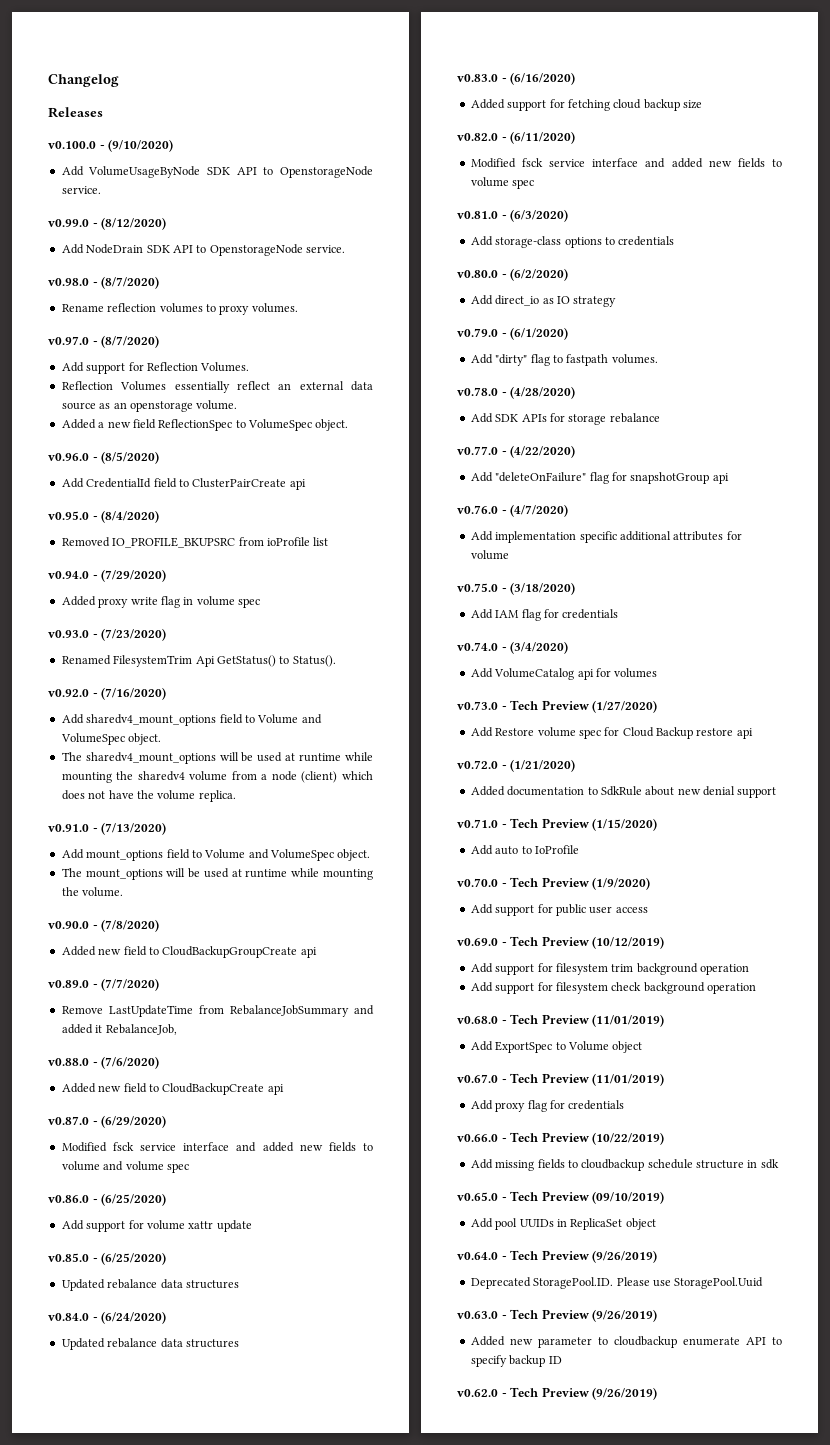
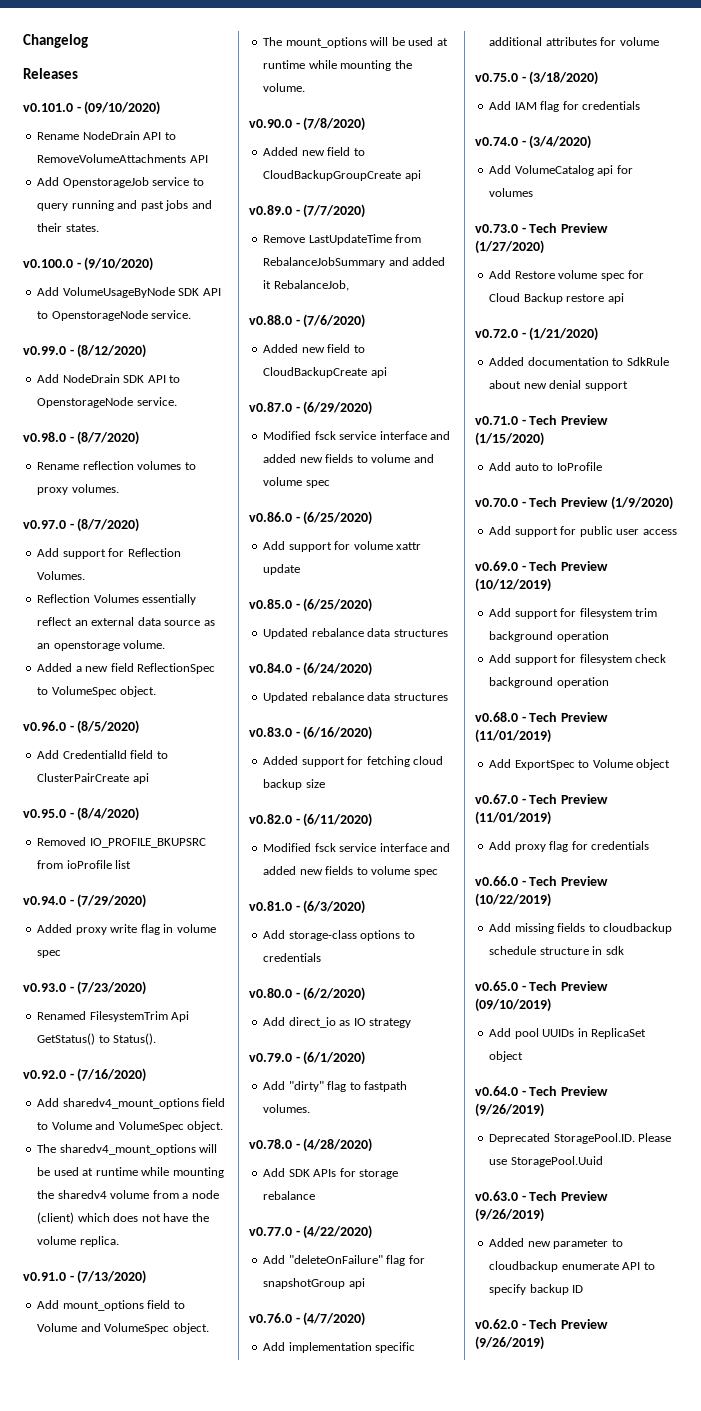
+ v0.101.0 - (09/10/2020)
+ Rename NodeDrain API to RemoveVolumeAttachments API
+ Add OpenstorageJob service to query running and past jobs and their states.

